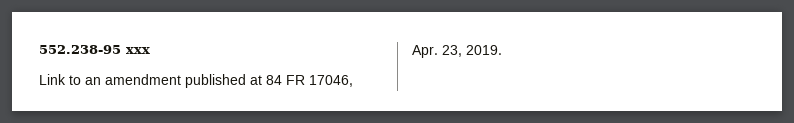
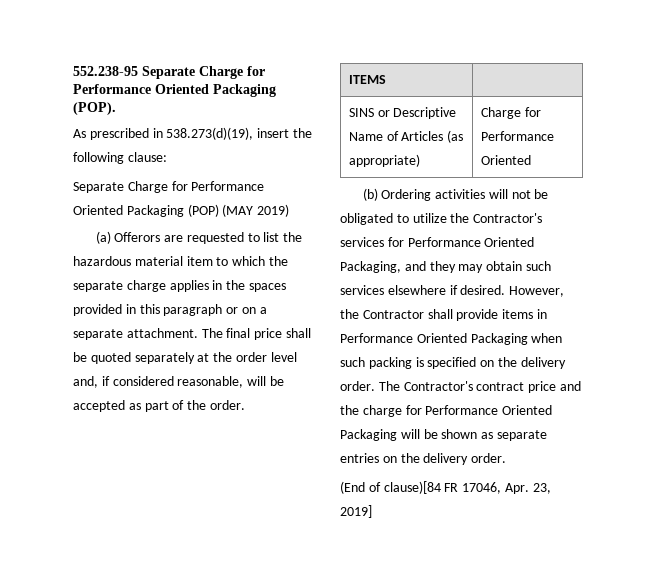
- 552.238-95 xxx
- Link to an amendment published at 84 FR 17046, Apr. 23, 2019.
+ 552.238-95 Separate Charge for Performance Oriented Packaging (POP).
+ As prescribed in 538.273(d)(19), insert the following clause:
+ Separate Charge for Performance Oriented Packaging (POP) (MAY 2019)
+ (a) Offerors are requested to list the hazardous material item to which the separate charge applies in the spaces provided in this paragraph or on a separate attachment. The final price shall be quoted separately at the order level and, if considered reasonable, will be accepted as part of the order.
+ ITEMS |
+ SINS or Descriptive Name of Articles (as appropriate) | Charge for Performance Oriented
+ (b) Ordering activities will not be obligated to utilize the Contractor's services for Performance Oriented Packaging, and they may obtain such services elsewhere if desired. However, the Contractor shall provide items in Performance Oriented Packaging when such packing is specified on the delivery order. The Contractor's contract price and the charge for Performance Oriented Packaging will be shown as separate entries on the delivery order.
+ (End of clause)[84 FR 17046, Apr. 23, 2019]

